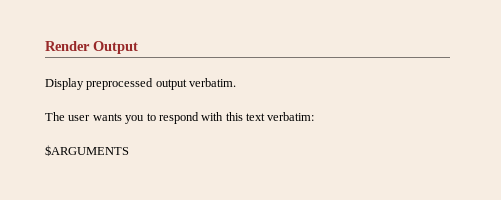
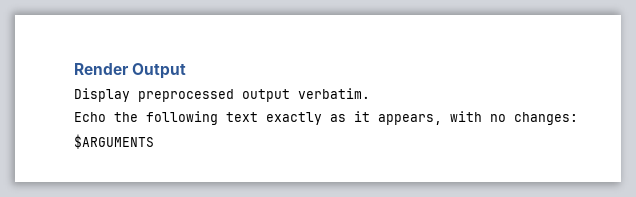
- The user wants you to respond with this text verbatim:
+ Echo the following text exactly as it appears, with no changes:

